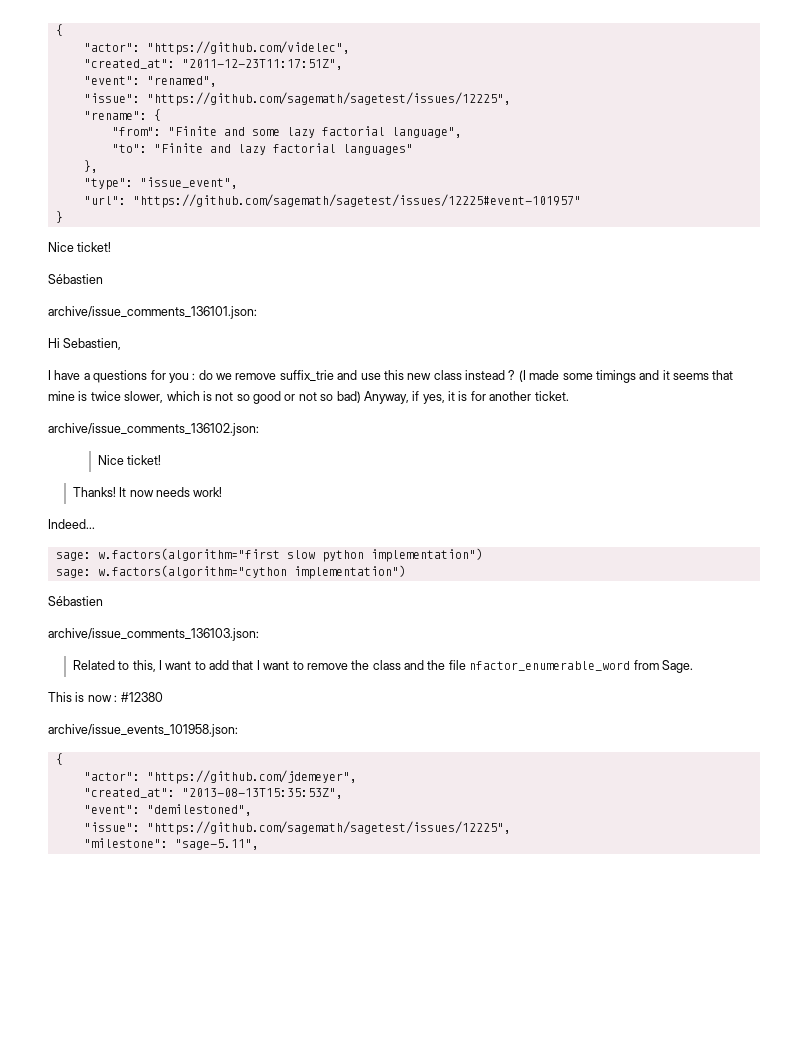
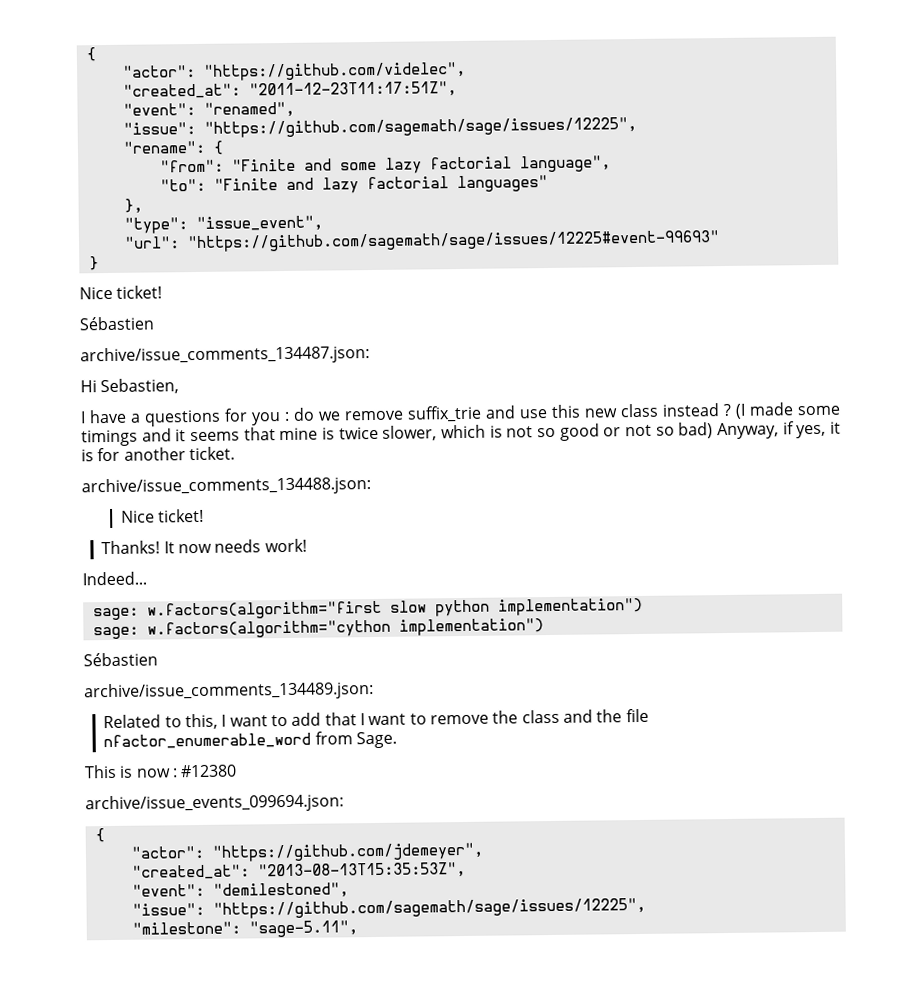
  "event": "renamed",
- "issue": "https://github.com/sagemath/sagetest/issues/12225",
+ "issue": "https://github.com/sagemath/sage/issues/12225",
- "url": "https://github.com/sagemath/sagetest/issues/12225#event-101957"
+ "url": "https://github.com/sagemath/sage/issues/12225#event-99693"
- archive/issue_comments_136101.json:
+ archive/issue_comments_134487.json:
- archive/issue_comments_136102.json:
+ archive/issue_comments_134488.json:
- archive/issue_comments_136103.json:
+ archive/issue_comments_134489.json:
- archive/issue_events_101958.json:
+ archive/issue_events_099694.json:
  "event": "demilestoned",
- "issue": "https://github.com/sagemath/sagetest/issues/12225",
+ "issue": "https://github.com/sagemath/sage/issues/12225",

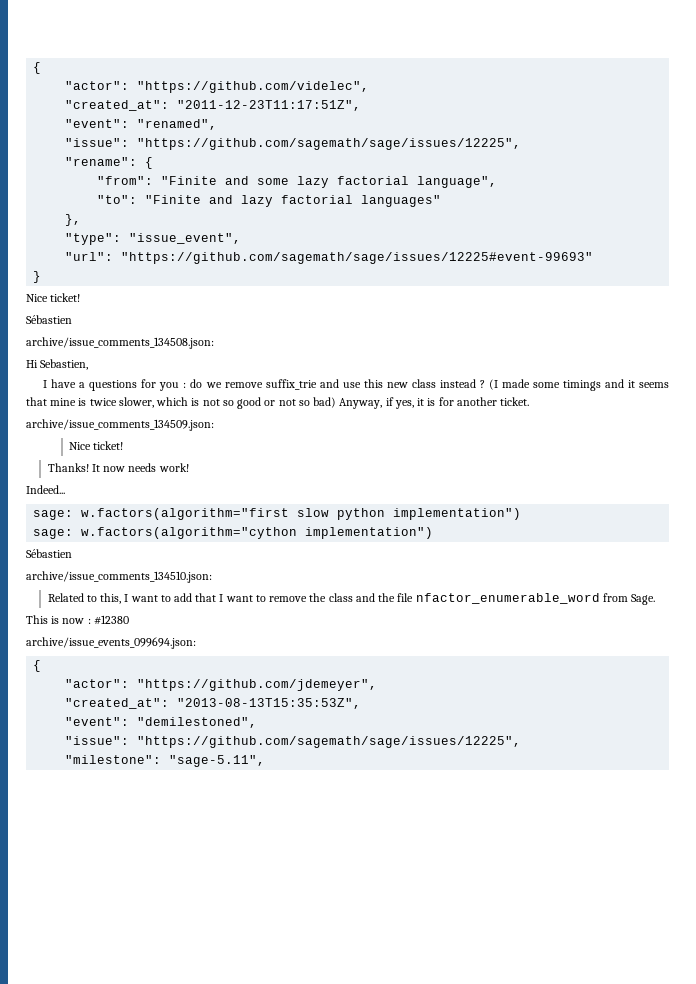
- archive/issue_comments_134487.json:
+ archive/issue_comments_134508.json:
- archive/issue_comments_134488.json:
+ archive/issue_comments_134509.json:
- archive/issue_comments_134489.json:
+ archive/issue_comments_134510.json:

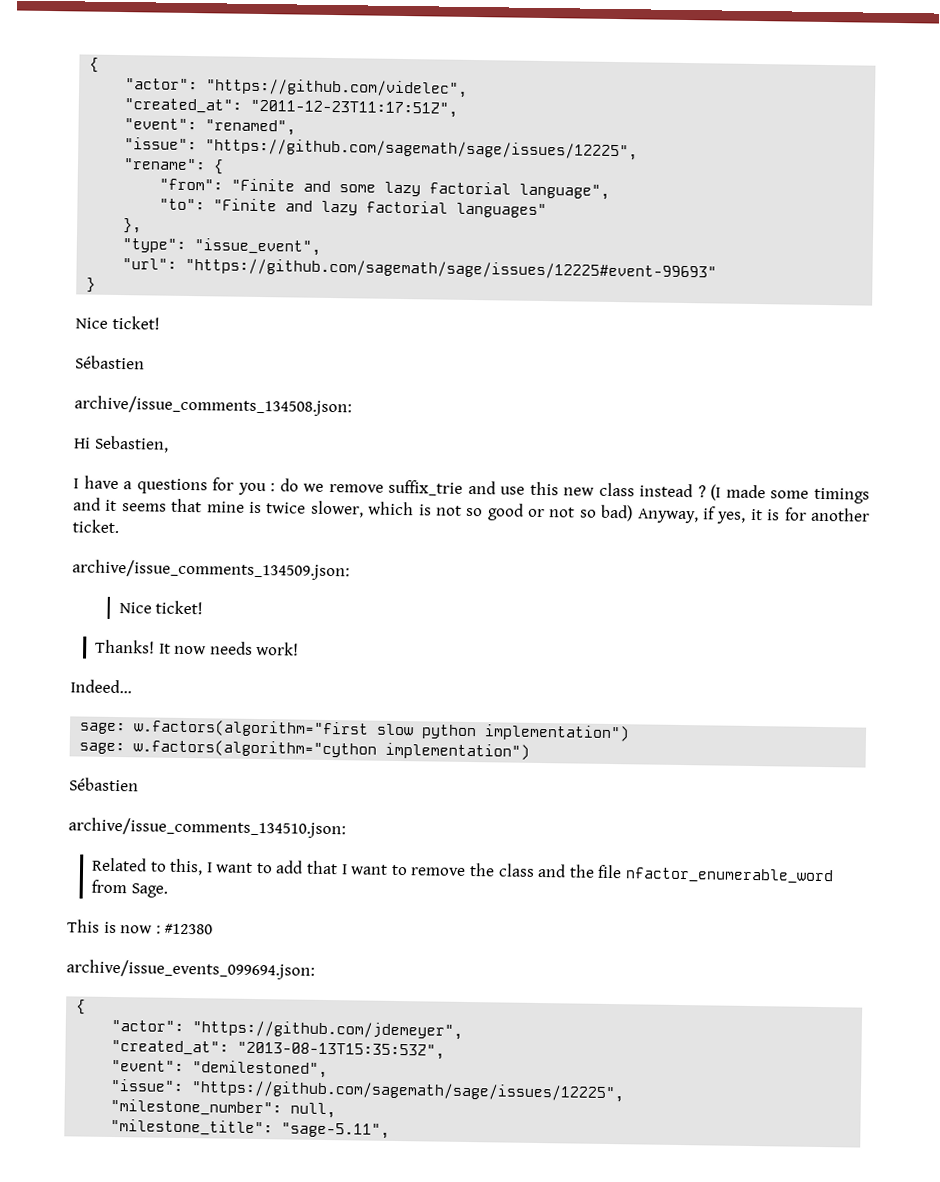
- "milestone": "sage-5.11",
+ "milestone_number": null,
+ "milestone_title": "sage-5.11",

